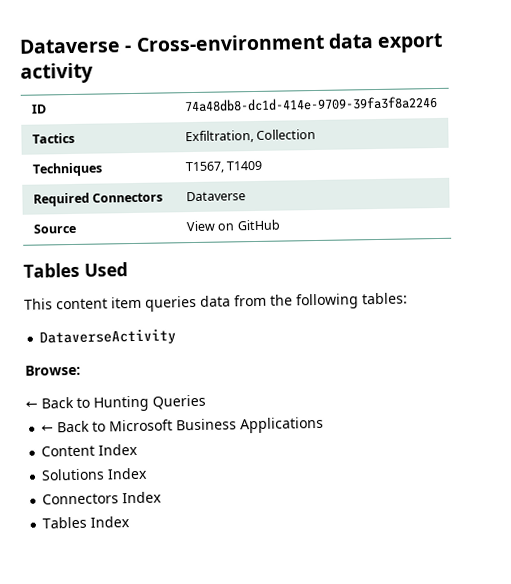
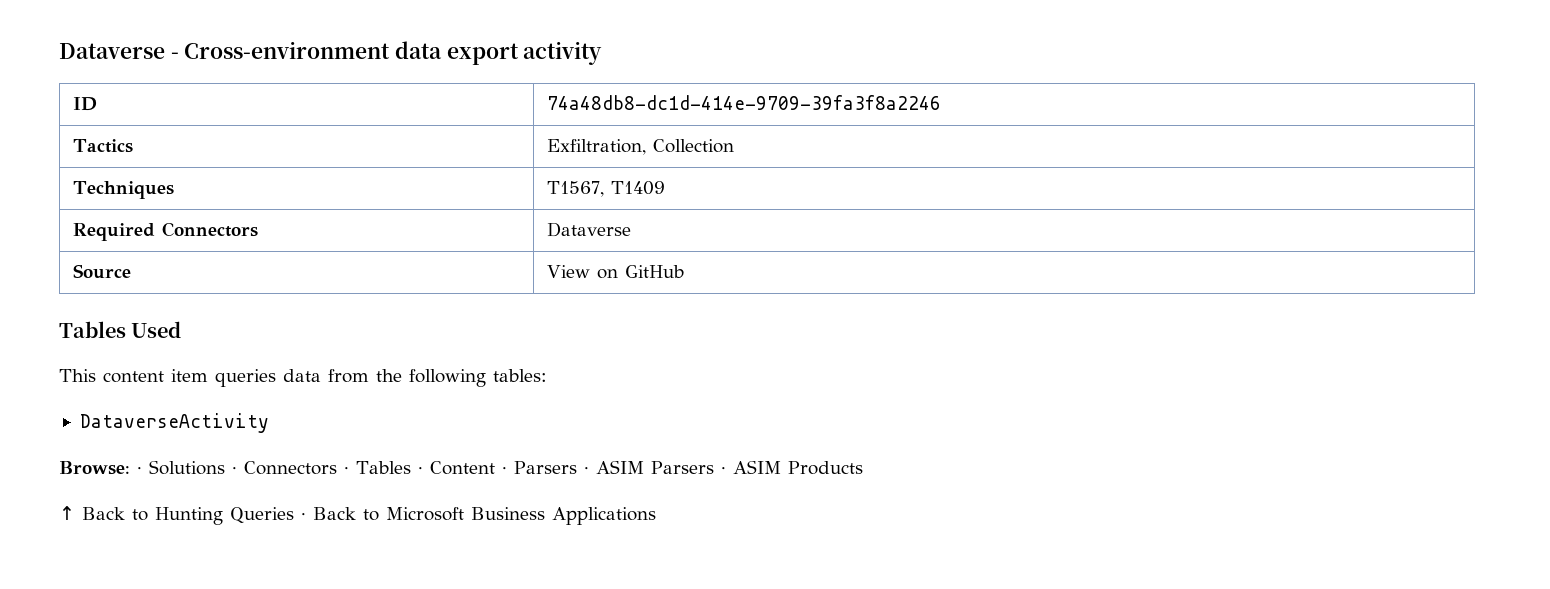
- Browse:
- ← Back to Hunting Queries
- ← Back to Microsoft Business Applications
+ Browse: · Solutions · Connectors · Tables · Content · Parsers · ASIM Parsers · ASIM Products
+ ↑ Back to Hunting Queries · Back to Microsoft Business Applications
- Content Index
- Solutions Index
- Connectors Index
- Tables Index

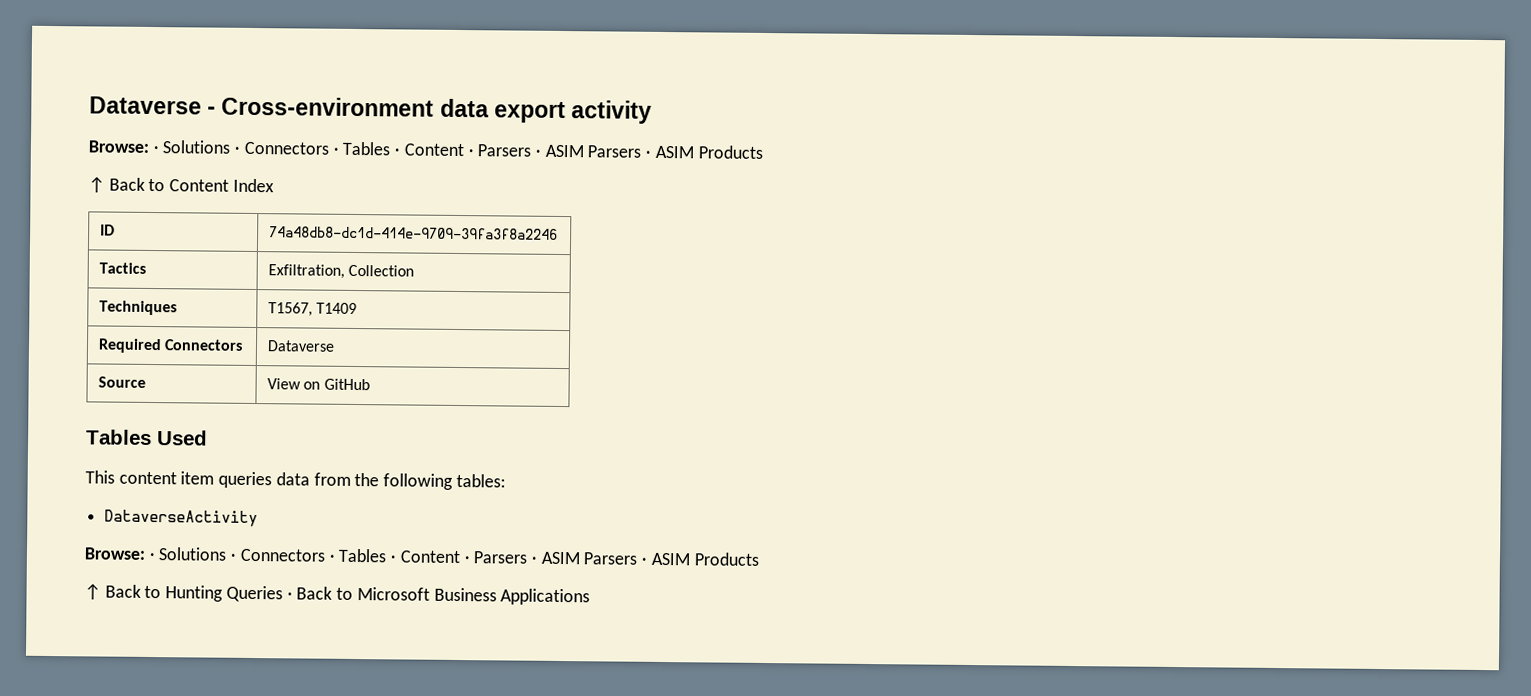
  Dataverse - Cross-environment data export activity
+ Browse: · Solutions · Connectors · Tables · Content · Parsers · ASIM Parsers · ASIM Products
+ ↑ Back to Content Index

